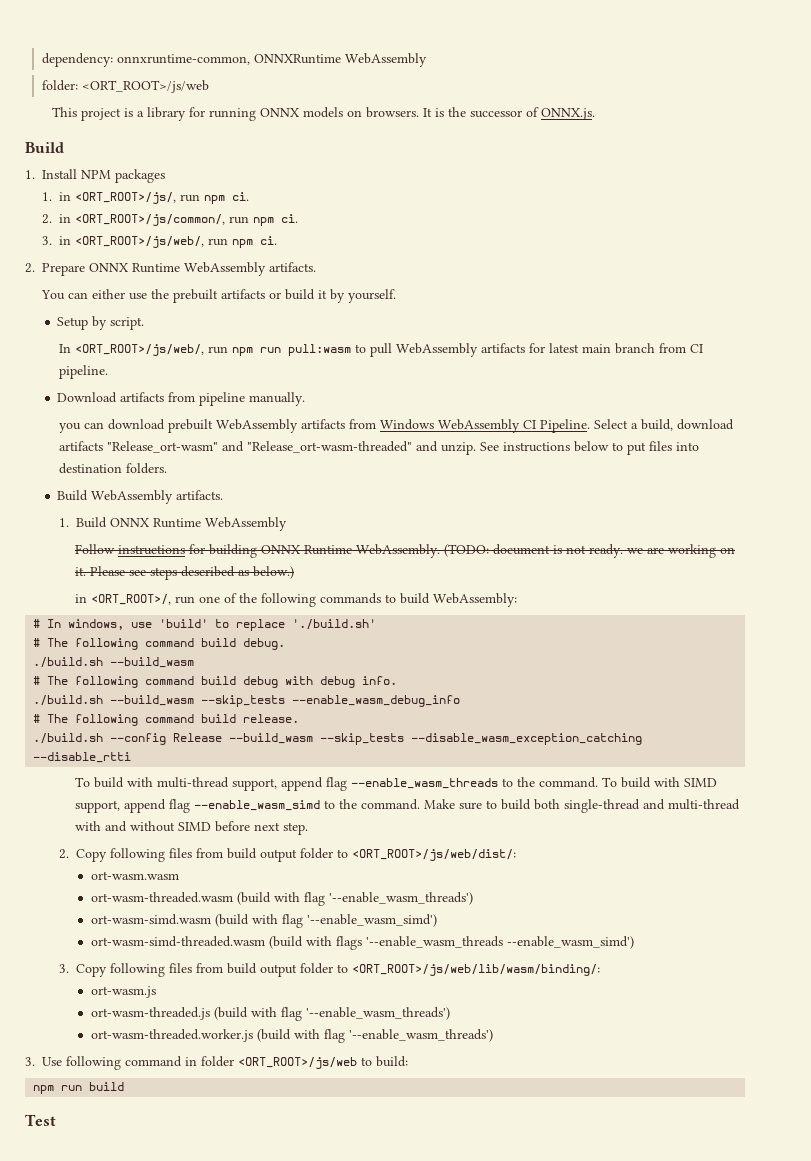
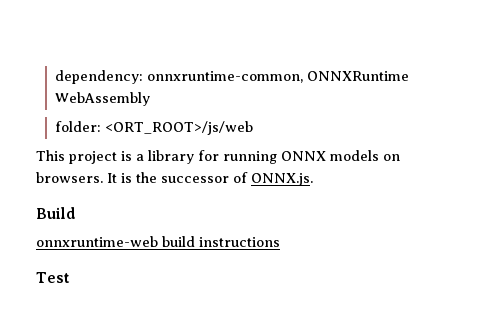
- 1. Install NPM packages
- 1. in <ORT_ROOT>/js/, run npm ci.
- 2. in <ORT_ROOT>/js/common/, run npm ci.
- 3. in <ORT_ROOT>/js/web/, run npm ci.
- 2. Prepare ONNX Runtime WebAssembly artifacts.
- You can either use the prebuilt artifacts or build it by yourself.
- Setup by script.
- In <ORT_ROOT>/js/web/, run npm run pull:wasm to pull WebAssembly artifacts for latest main branch from CI pipeline.
- Download artifacts from pipeline manually.
- you can download prebuilt WebAssembly artifacts from Windows WebAssembly CI Pipeline. Select a build, download artifacts "Release_ort-wasm" and "Release_ort-wasm-threaded" and unzip. See instructions below to put files into destination folders.
- Build WebAssembly artifacts.
- 1. Build ONNX Runtime WebAssembly
- Follow instructions for building ONNX Runtime WebAssembly. (TODO: document is not ready. we are working on it. Please see steps described as below.)
- in <ORT_ROOT>/, run one of the following commands to build WebAssembly:
- # In windows, use 'build' to replace './build.sh'
- # The following command build debug.
- ./build.sh --build_wasm
- # The following command build debug with debug info.
- ./build.sh --build_wasm --skip_tests --enable_wasm_debug_info
- # The following command build release.
- ./build.sh --config Release --build_wasm --skip_tests --disable_wasm_exception_catching --disable_rtti
- To build with multi-thread support, append flag --enable_wasm_threads to the command. To build with SIMD support, append flag --enable_wasm_simd to the command. Make sure to build both single-thread and multi-thread with and without SIMD before next step.
- 2. Copy following files from build output folder to <ORT_ROOT>/js/web/dist/:
- ort-wasm.wasm
- ort-wasm-threaded.wasm (build with flag '--enable_wasm_threads')
- ort-wasm-simd.wasm (build with flag '--enable_wasm_simd')
- ort-wasm-simd-threaded.wasm (build with flags '--enable_wasm_threads --enable_wasm_simd')
- 3. Copy following files from build output folder to <ORT_ROOT>/js/web/lib/wasm/binding/:
- ort-wasm.js
- ort-wasm-threaded.js (build with flag '--enable_wasm_threads')
- ort-wasm-threaded.worker.js (build with flag '--enable_wasm_threads')
- 3. Use following command in folder <ORT_ROOT>/js/web to build:
- npm run build
+ onnxruntime-web build instructions

